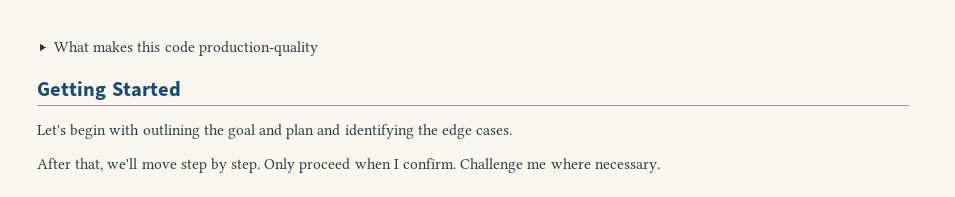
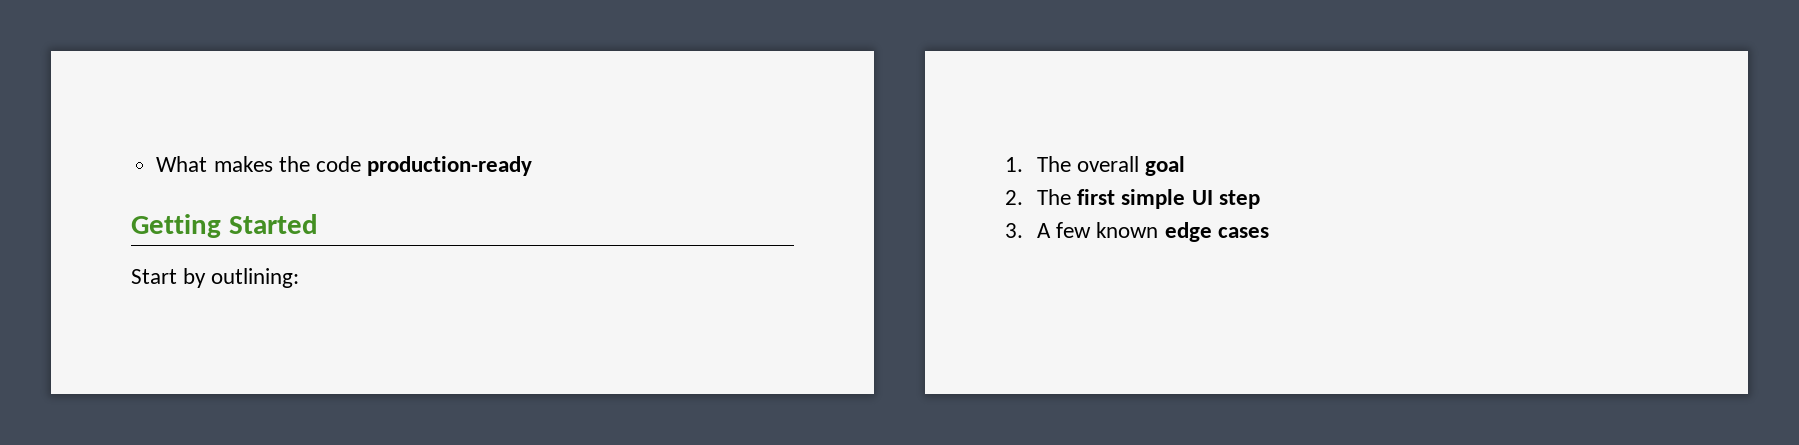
- What makes this code production-quality
+ What makes the code production-ready
- Let's begin with outlining the goal and plan and identifying the edge cases.
- After that, we'll move step by step. Only proceed when I confirm. Challenge me where necessary.
+ Start by outlining:
+ 1. The overall goal
+ 2. The first simple UI step
+ 3. A few known edge cases

